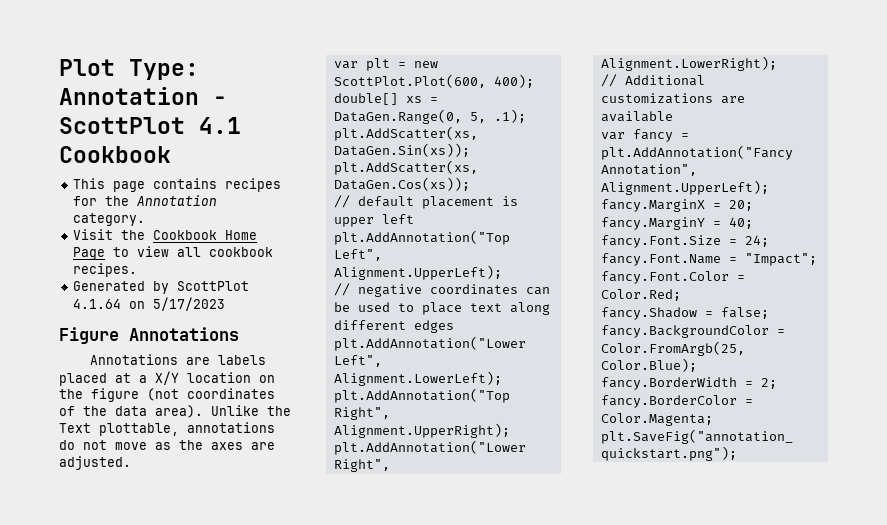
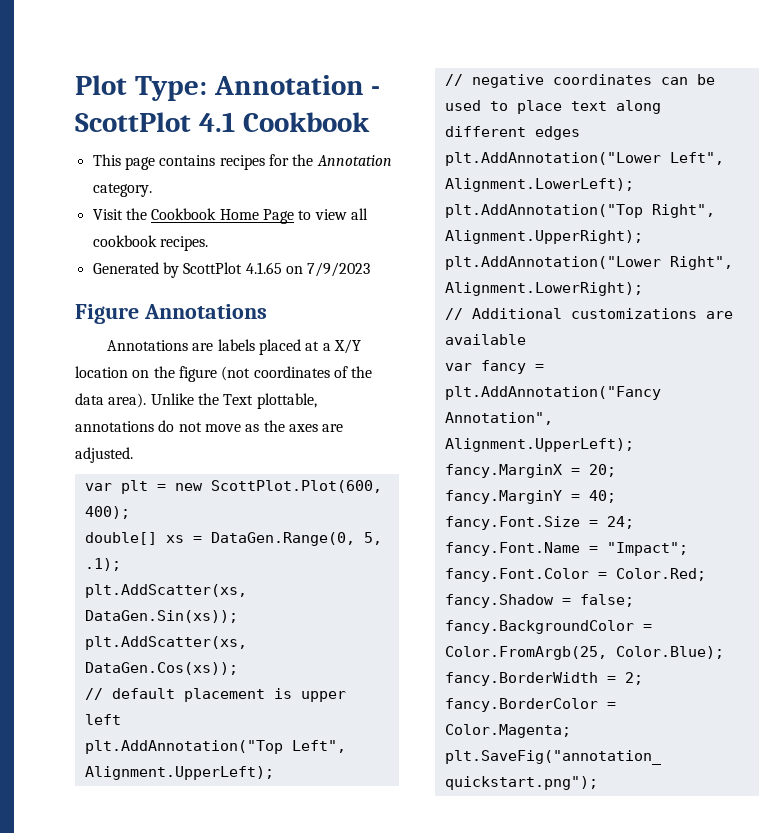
- Generated by ScottPlot 4.1.64 on 5/17/2023
+ Generated by ScottPlot 4.1.65 on 7/9/2023

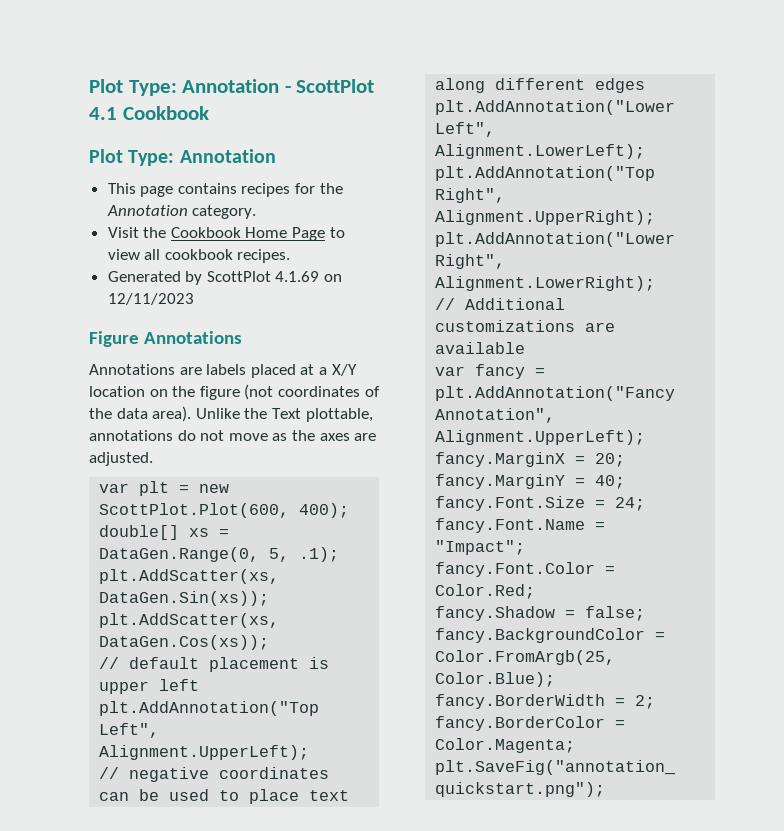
  Plot Type: Annotation - ScottPlot 4.1 Cookbook
+ Plot Type: Annotation
- Generated by ScottPlot 4.1.65 on 7/9/2023
+ Generated by ScottPlot 4.1.69 on 12/11/2023

